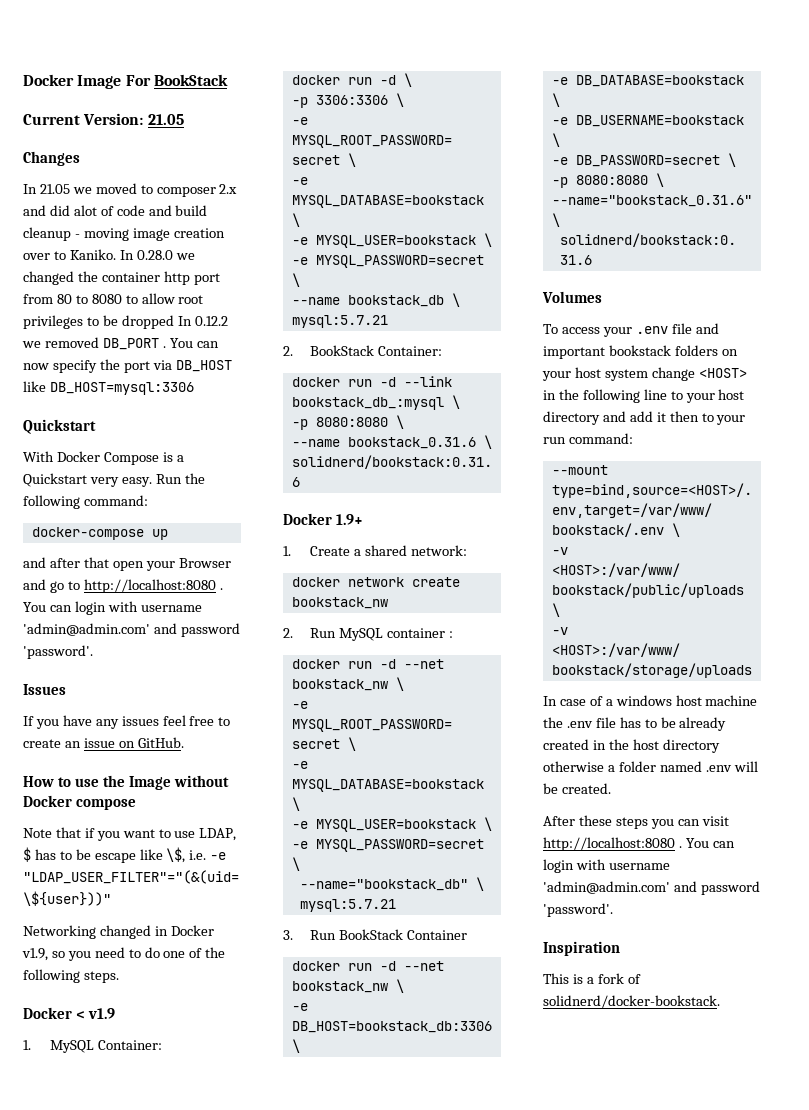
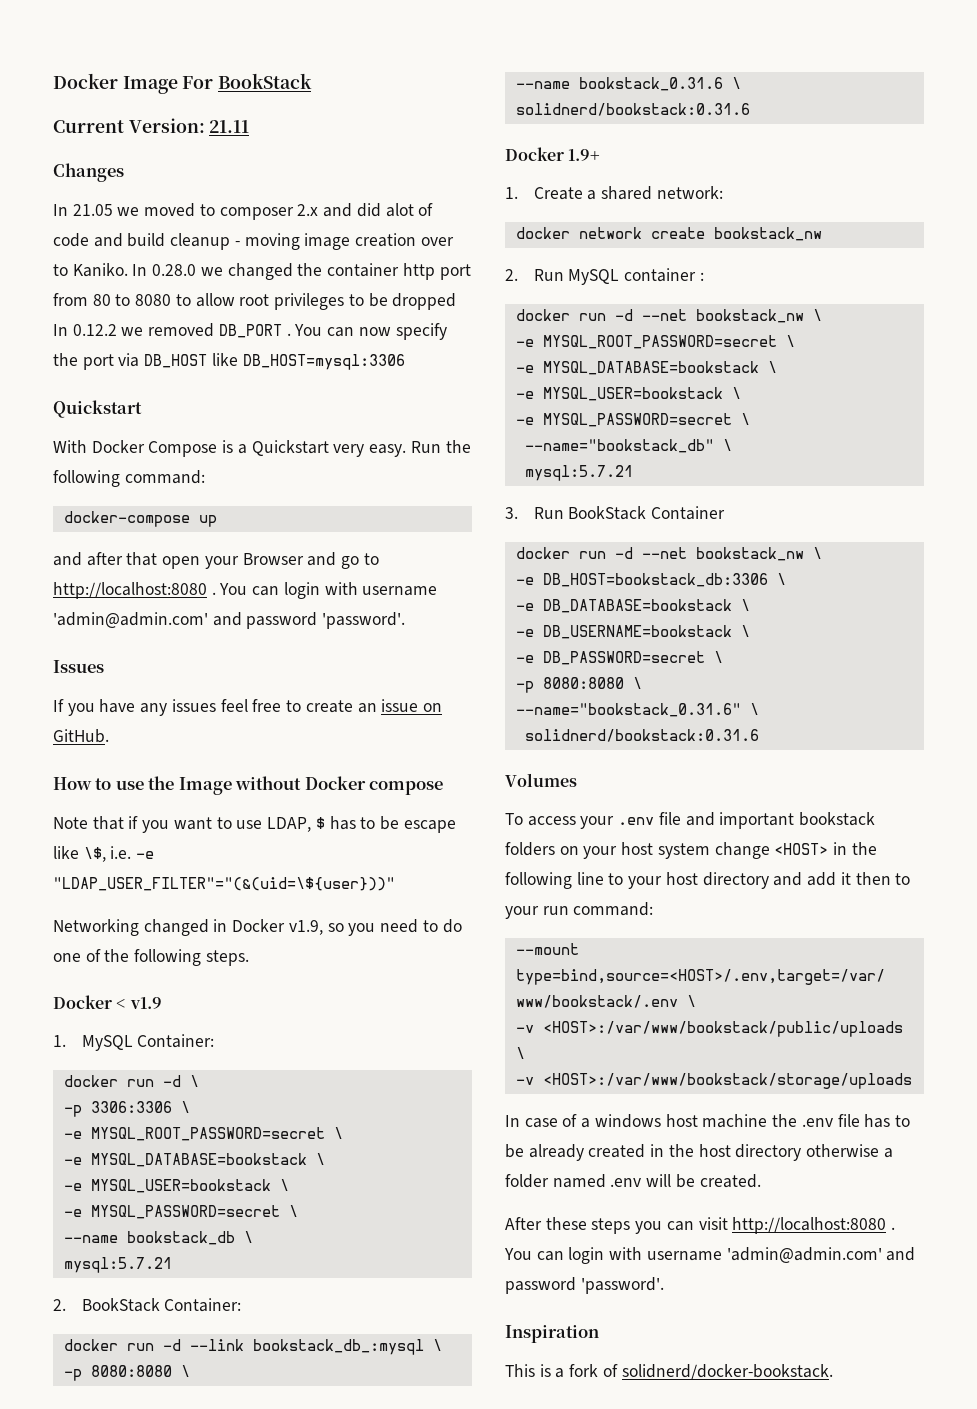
- Current Version: 21.05
+ Current Version: 21.11

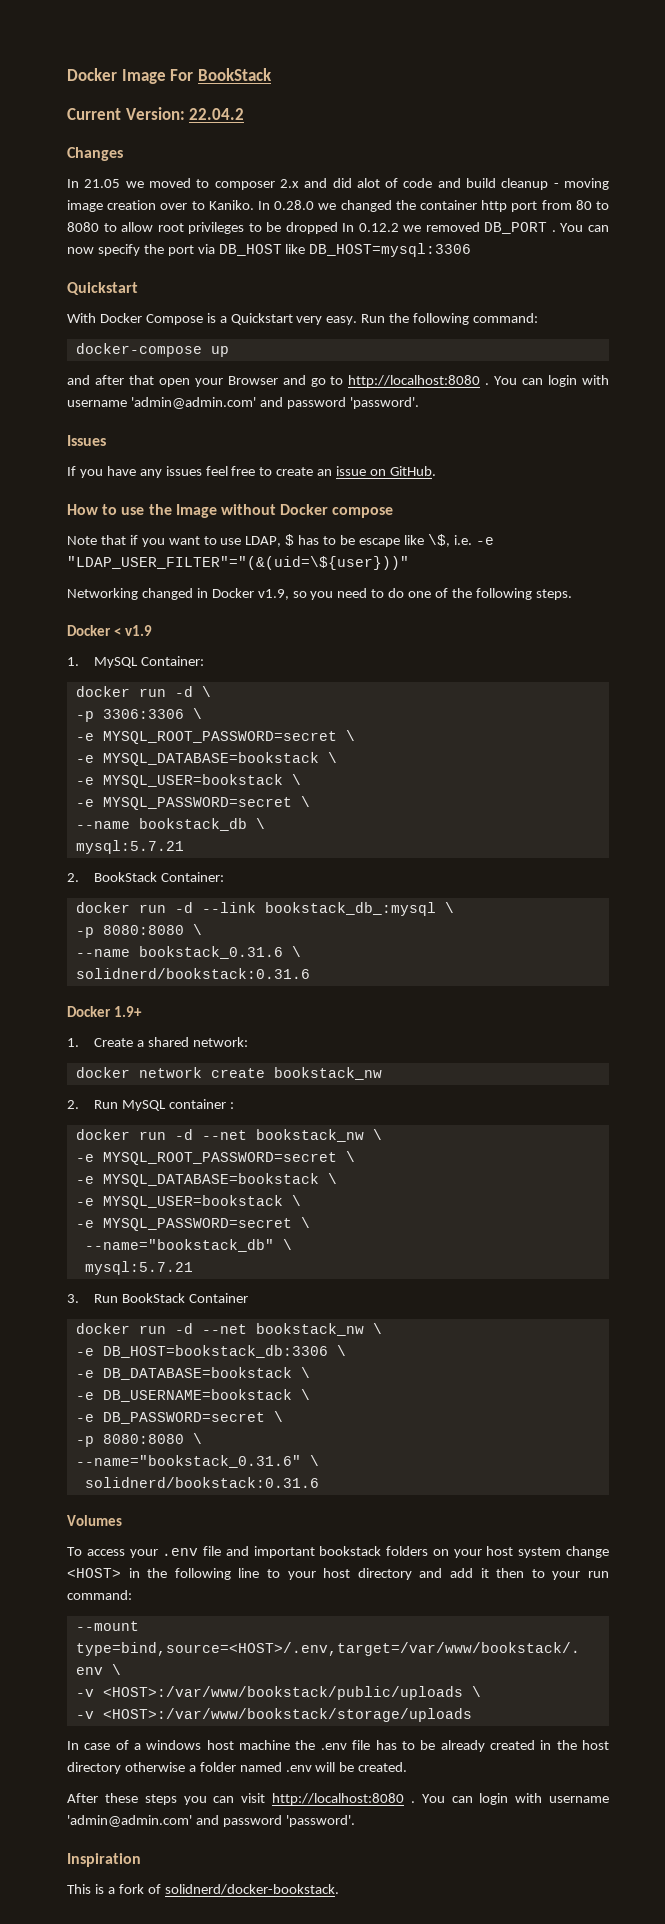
- Current Version: 21.11
+ Current Version: 22.04.2

